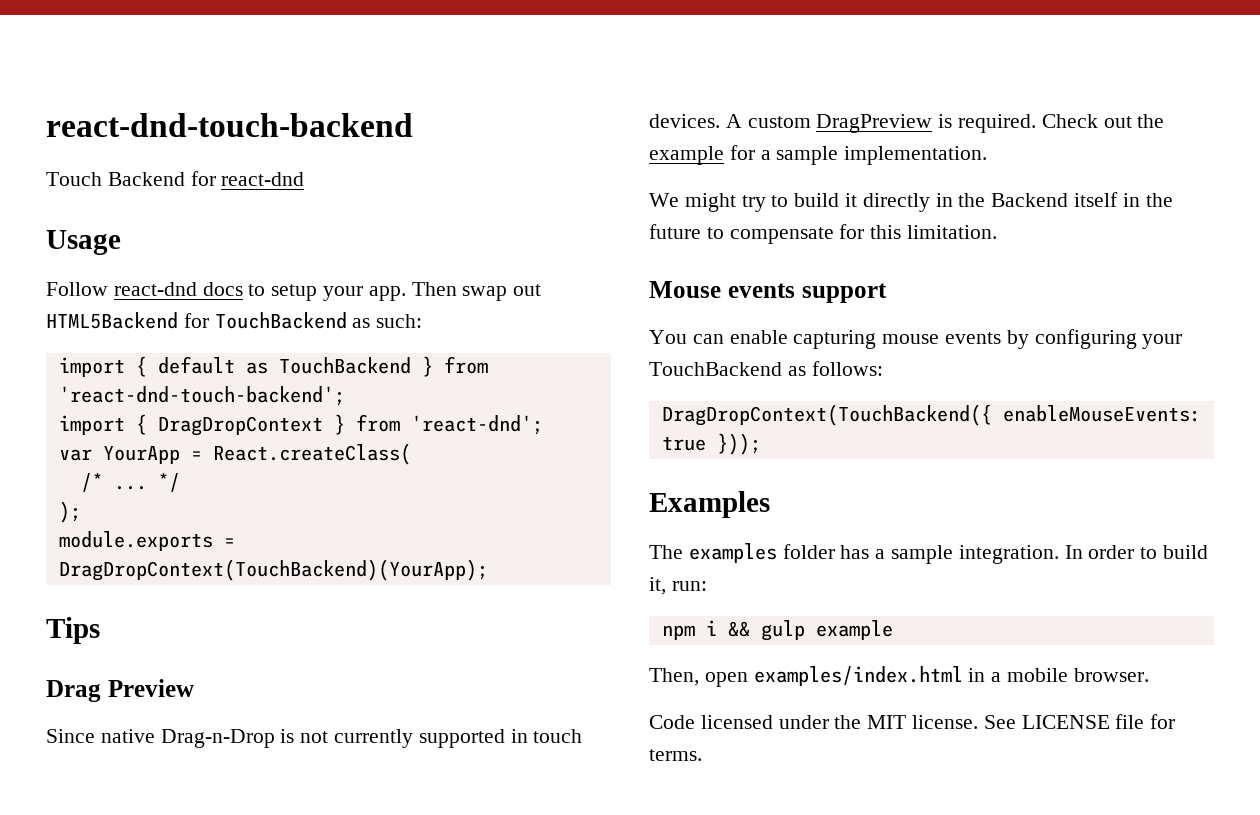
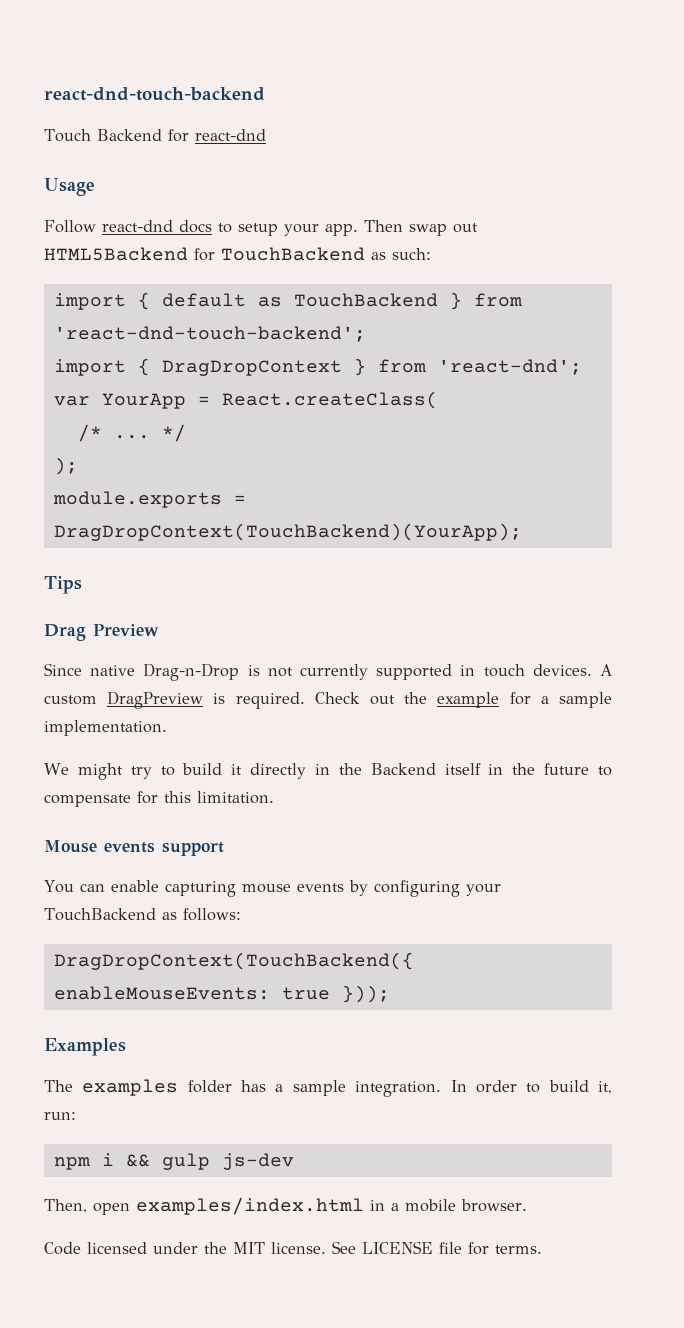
- npm i && gulp example
+ npm i && gulp js-dev

